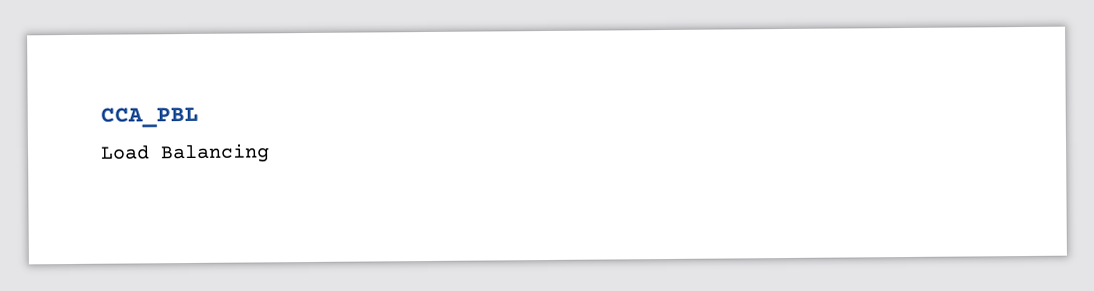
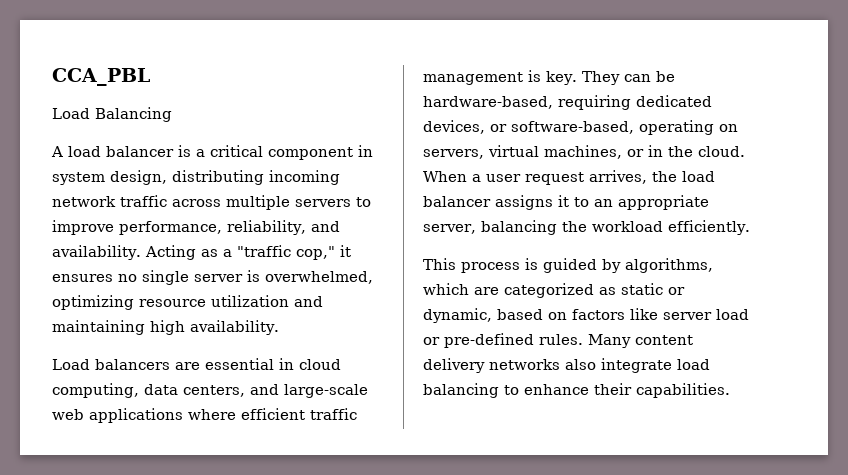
+ A load balancer is a critical component in system design, distributing incoming network traffic across multiple servers to improve performance, reliability, and availability. Acting as a "traffic cop," it ensures no single server is overwhelmed, optimizing resource utilization and maintaining high availability.
+ Load balancers are essential in cloud computing, data centers, and large-scale web applications where efficient traffic management is key. They can be hardware-based, requiring dedicated devices, or software-based, operating on servers, virtual machines, or in the cloud. When a user request arrives, the load balancer assigns it to an appropriate server, balancing the workload efficiently.
+ This process is guided by algorithms, which are categorized as static or dynamic, based on factors like server load or pre-defined rules. Many content delivery networks also integrate load balancing to enhance their capabilities.

